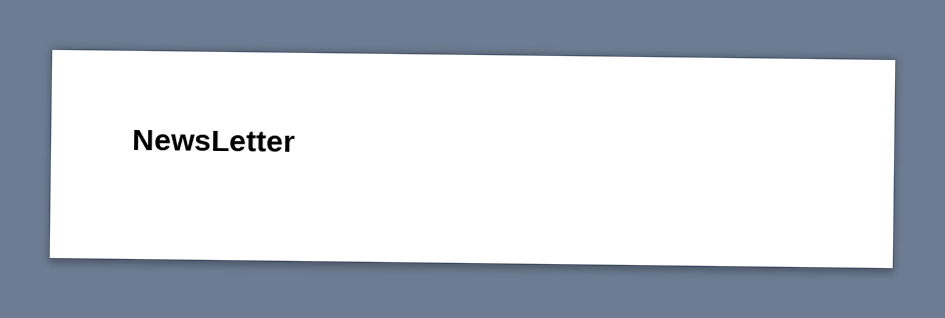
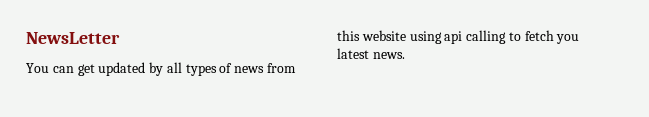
+ You can get updated by all types of news from this website using api calling to fetch you latest news.

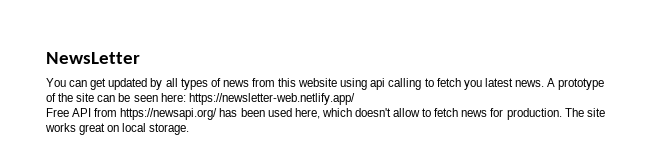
+ A prototype of the site can be seen here: https://newsletter-web.netlify.app/
+ Free API from https://newsapi.org/ has been used here, which doesn't allow to fetch news for production. The site works great on local storage.

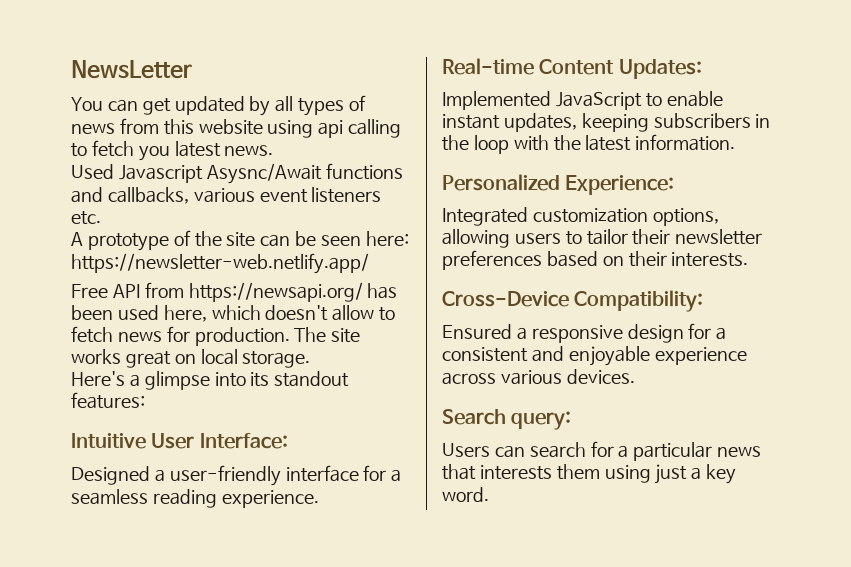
- You can get updated by all types of news from this website using api calling to fetch you latest news. A prototype of the site can be seen here: https://newsletter-web.netlify.app/
+ You can get updated by all types of news from this website using api calling to fetch you latest news.
+ Used Javascript Asysnc/Await functions and callbacks, various event listeners etc.
+ A prototype of the site can be seen here: https://newsletter-web.netlify.app/
+ Here's a glimpse into its standout features:
+ Intuitive User Interface:
+ Designed a user-friendly interface for a seamless reading experience.
+ Real-time Content Updates:
+ Implemented JavaScript to enable instant updates, keeping subscribers in the loop with the latest information.
+ Personalized Experience:
+ Integrated customization options, allowing users to tailor their newsletter preferences based on their interests.
+ Cross-Device Compatibility:
+ Ensured a responsive design for a consistent and enjoyable experience across various devices.
+ Search query:
+ Users can search for a particular news that interests them using just a key word.

